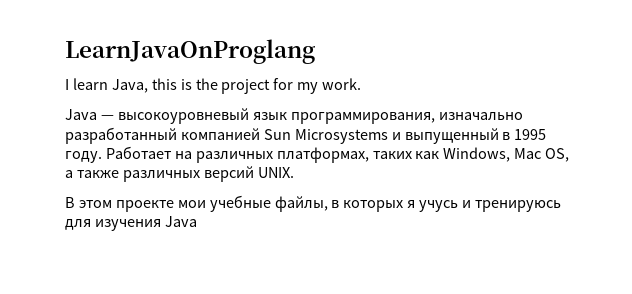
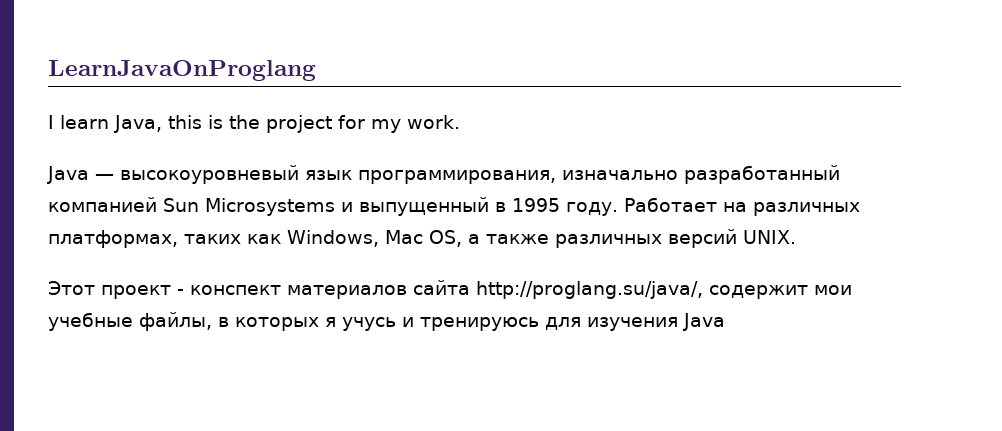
- В этом проекте мои учебные файлы, в которых я учусь и тренируюсь для изучения Java
+ Этот проект - конспект материалов сайта http://proglang.su/java/, содержит мои учебные файлы, в которых я учусь и тренируюсь для изучения Java

